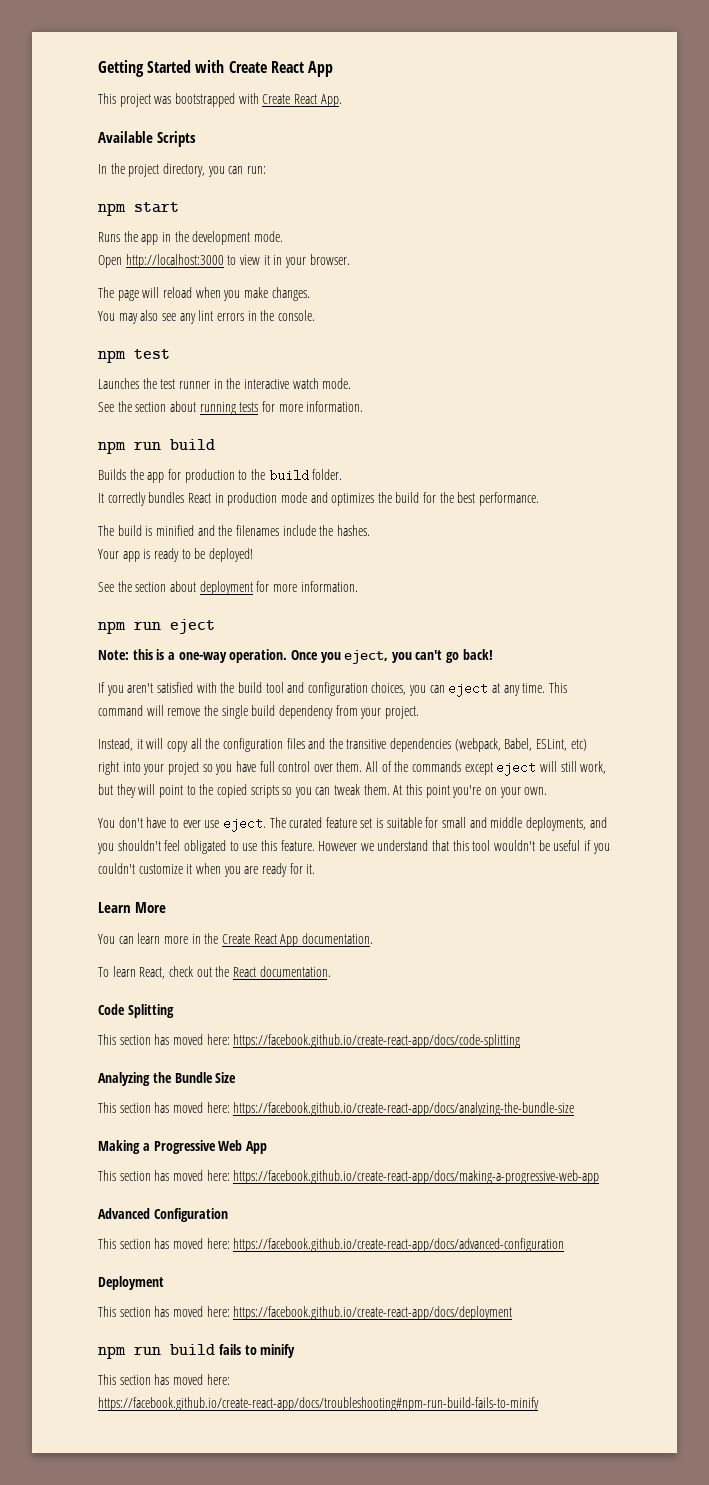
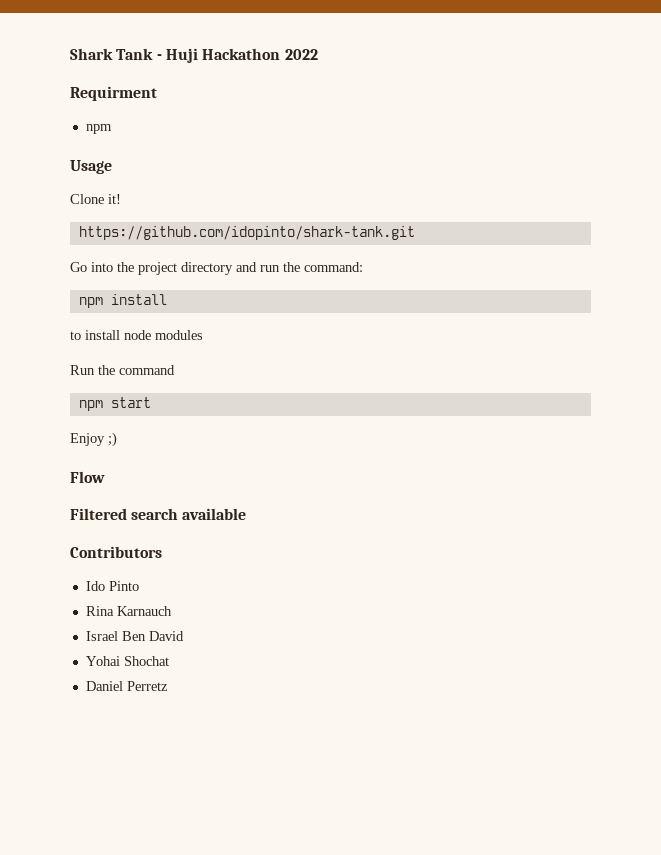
- Getting Started with Create React App
- This project was bootstrapped with Create React App.
- Available Scripts
- In the project directory, you can run:
+ Shark Tank - Huji Hackathon 2022
+ Requirment
+ npm
+ Usage
+ Clone it!
+ https://github.com/idopinto/shark-tank.git
+ Go into the project directory and run the command:
+ npm install
+ to install node modules
+ Run the command
  npm start
- Runs the app in the development mode.
- Open http://localhost:3000 to view it in your browser.
- The page will reload when you make changes.
- You may also see any lint errors in the console.
- npm test
- Launches the test runner in the interactive watch mode.
- See the section about running tests for more information.
- npm run build
- Builds the app for production to the build folder.
- It correctly bundles React in production mode and optimizes the build for the best performance.
- The build is minified and the filenames include the hashes.
- Your app is ready to be deployed!
- See the section about deployment for more information.
- npm run eject
- Note: this is a one-way operation. Once you eject, you can't go back!
- If you aren't satisfied with the build tool and configuration choices, you can eject at any time. This command will remove the single build dependency from your project.
- Instead, it will copy all the configuration files and the transitive dependencies (webpack, Babel, ESLint, etc) right into your project so you have full control over them. All of the commands except eject will still work, but they will point to the copied scripts so you can tweak them. At this point you're on your own.
- You don't have to ever use eject. The curated feature set is suitable for small and middle deployments, and you shouldn't feel obligated to use this feature. However we understand that this tool wouldn't be useful if you couldn't customize it when you are ready for it.
- Learn More
- You can learn more in the Create React App documentation.
- To learn React, check out the React documentation.
- Code Splitting
- This section has moved here: https://facebook.github.io/create-react-app/docs/code-splitting
- Analyzing the Bundle Size
- This section has moved here: https://facebook.github.io/create-react-app/docs/analyzing-the-bundle-size
- Making a Progressive Web App
- This section has moved here: https://facebook.github.io/create-react-app/docs/making-a-progressive-web-app
- Advanced Configuration
- This section has moved here: https://facebook.github.io/create-react-app/docs/advanced-configuration
- Deployment
- This section has moved here: https://facebook.github.io/create-react-app/docs/deployment
- npm run build fails to minify
- This section has moved here: https://facebook.github.io/create-react-app/docs/troubleshooting#npm-run-build-fails-to-minify
+ Enjoy ;)
+ Flow
+ Filtered search available
+ Contributors
+ Ido Pinto
+ Rina Karnauch
+ Israel Ben David
+ Yohai Shochat
+ Daniel Perretz

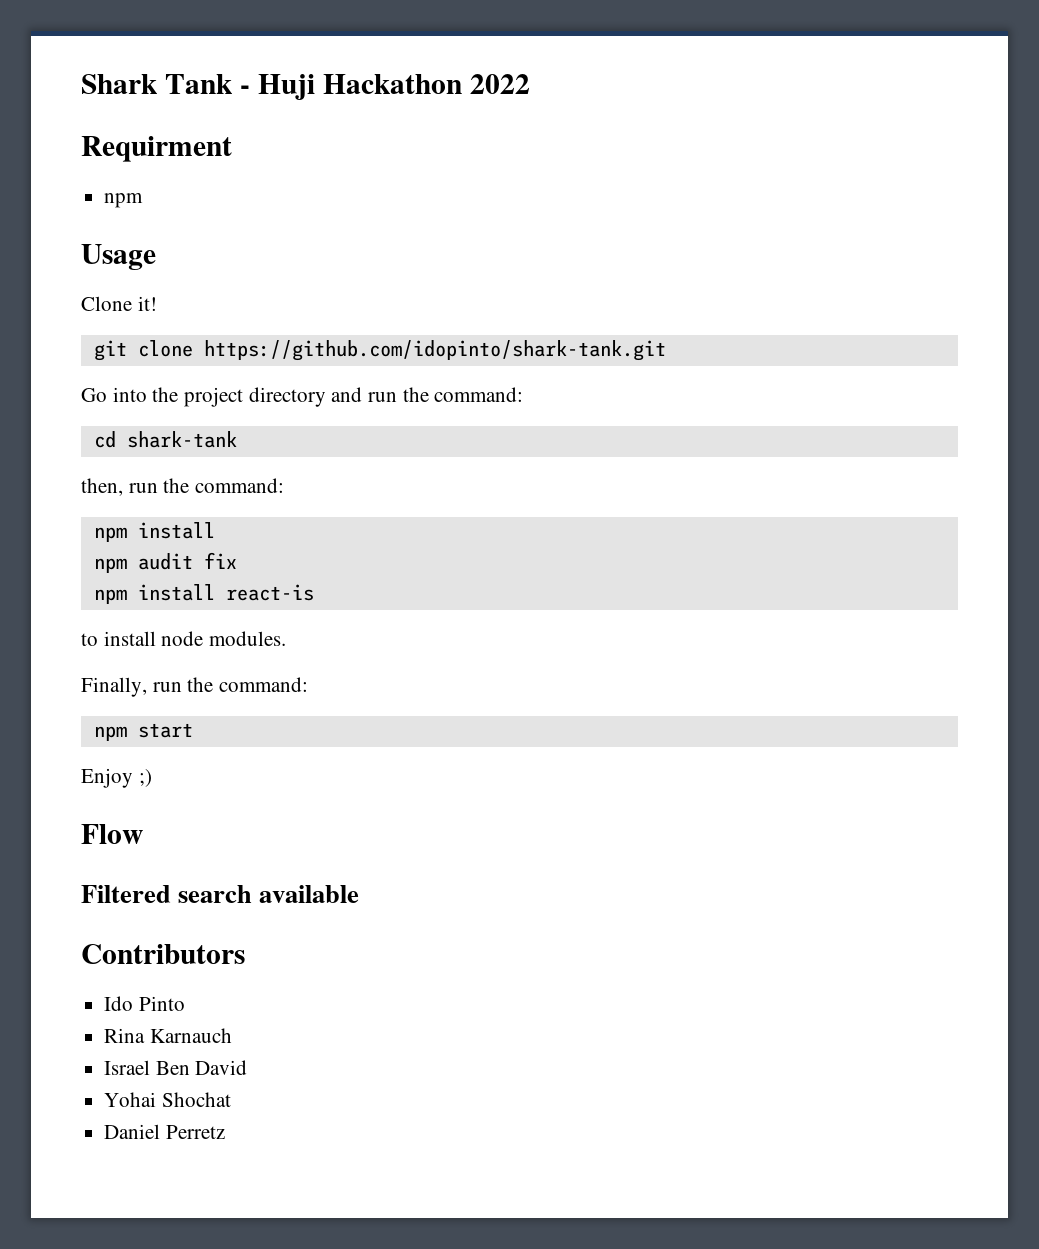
- https://github.com/idopinto/shark-tank.git
+ git clone https://github.com/idopinto/shark-tank.git
+ cd shark-tank
+ then, run the command:
  npm install
- to install node modules
- Run the command
+ npm audit fix
+ npm install react-is
+ to install node modules.
+ Finally, run the command:

